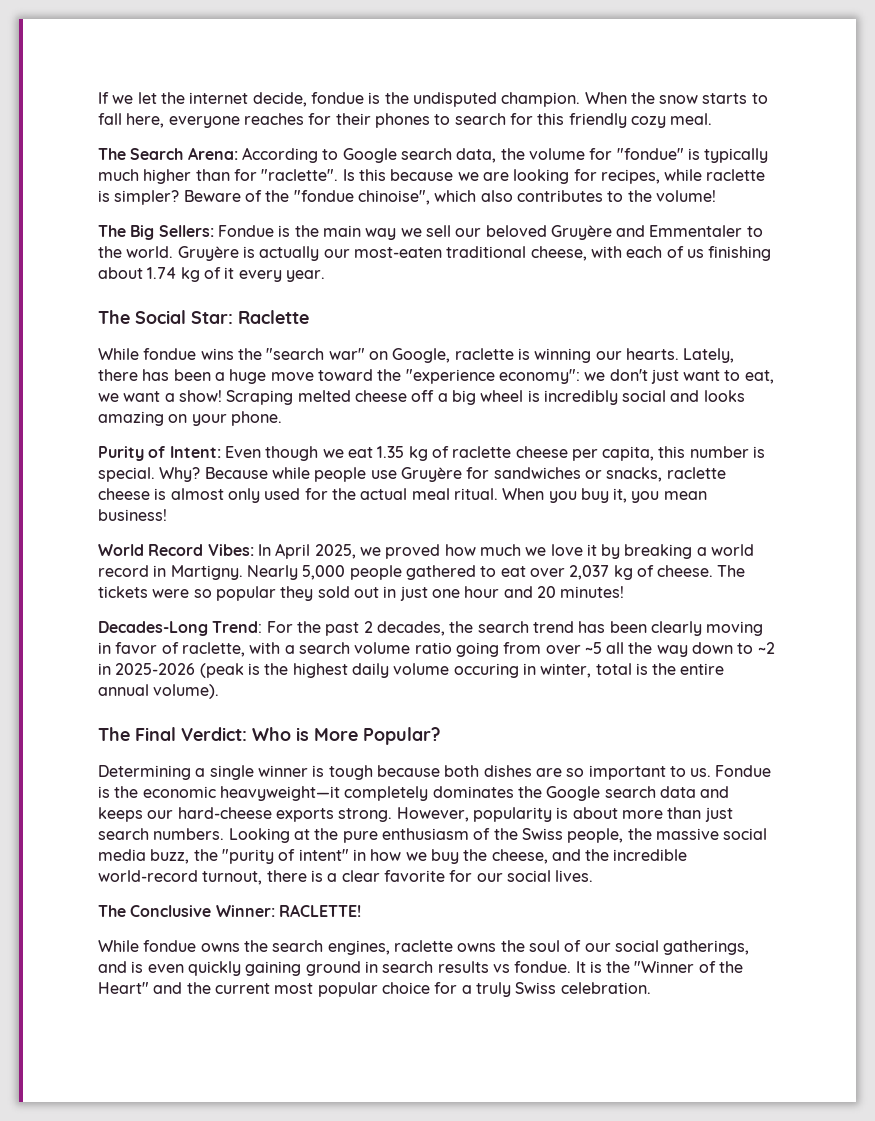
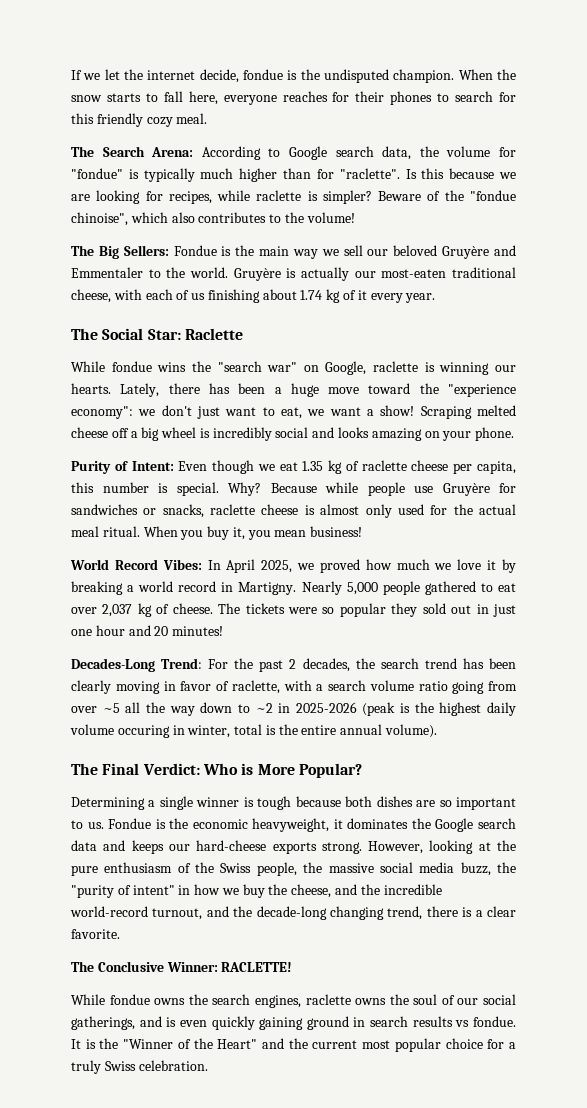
- Fondue is the economic heavyweight—it completely dominates the Google search data and keeps our hard-cheese exports strong.
+ Fondue is the economic heavyweight, it dominates the Google search data and keeps our hard-cheese exports strong.
- However, popularity is about more than just search numbers. Looking at the pure enthusiasm of the Swiss people, the massive social media buzz, the "purity of intent" in how we buy the cheese, and the incredible world-record turnout, there is a clear favorite for our social lives.
+ However, looking at the pure enthusiasm of the Swiss people, the massive social media buzz, the "purity of intent" in how we buy the cheese, and the incredible world-record turnout, and the decade-long changing trend, there is a clear favorite.

